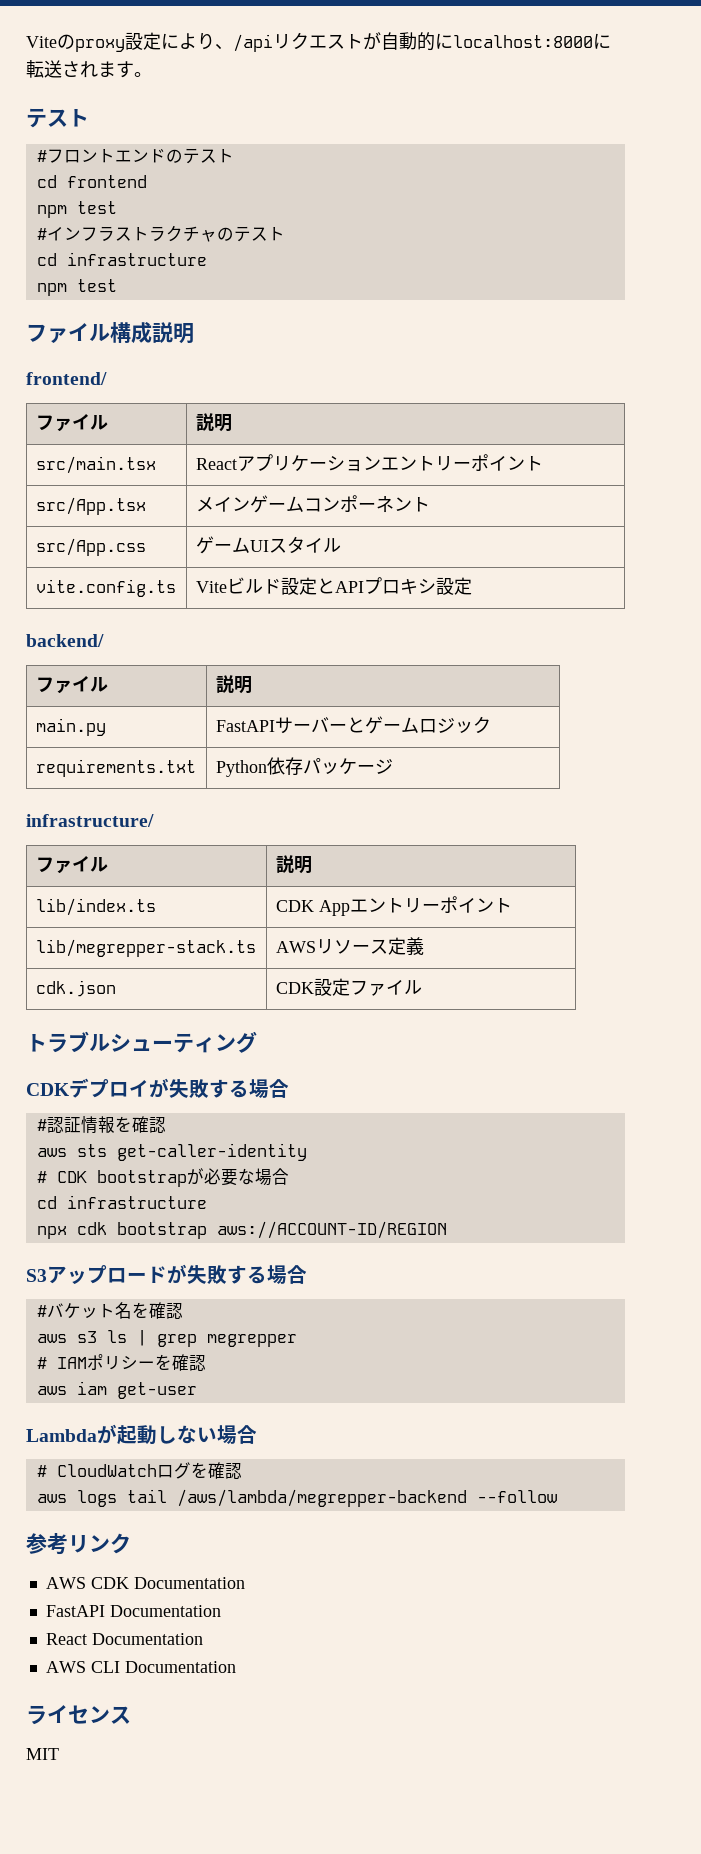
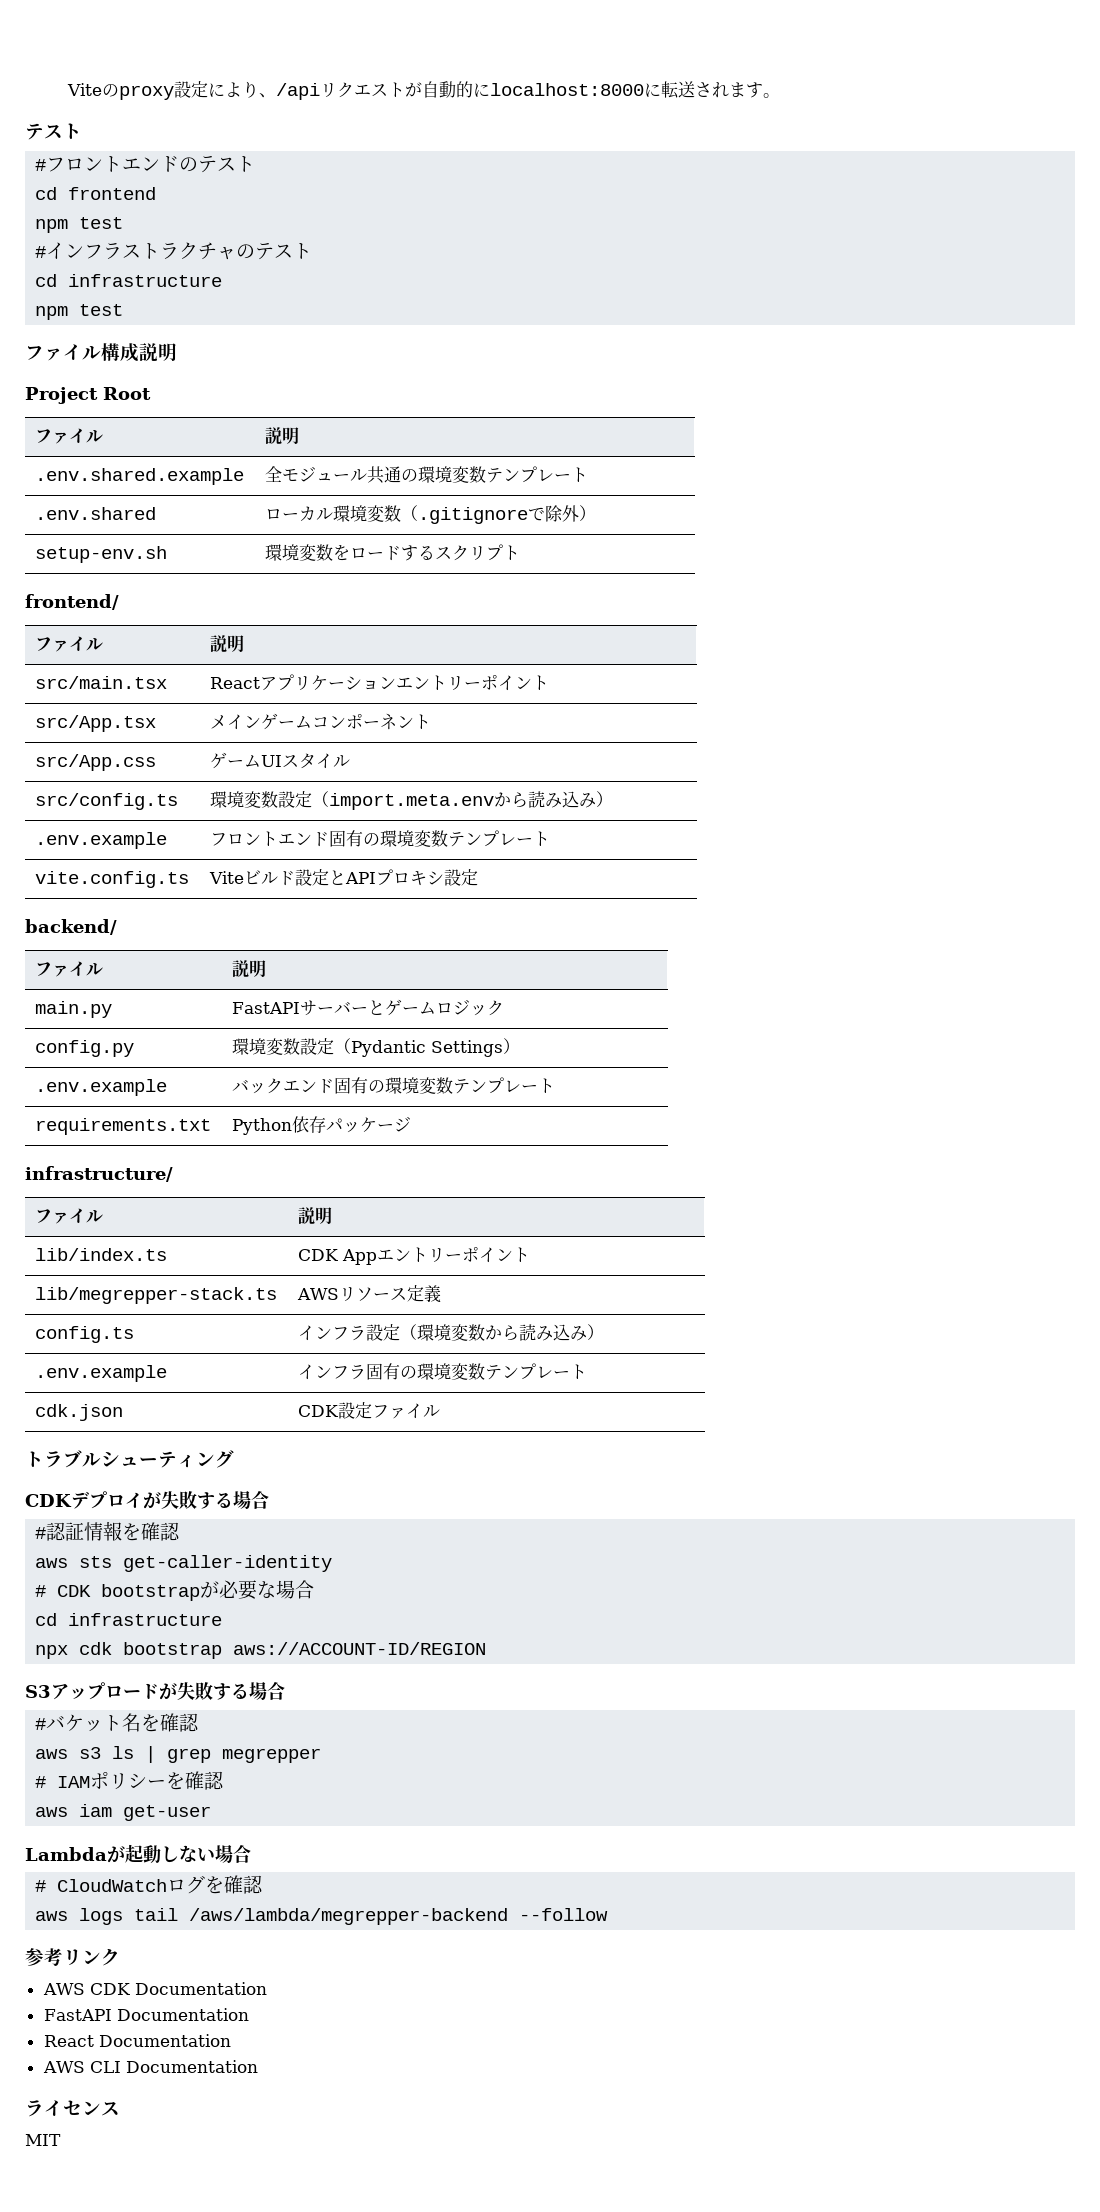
+ Project Root
+ ファイル | 説明
+ .env.shared.example | 全モジュール共通の環境変数テンプレート
+ .env.shared | ローカル環境変数（.gitignoreで除外）
+ setup-env.sh | 環境変数をロードするスクリプト
+ src/config.ts | 環境変数設定（import.meta.envから読み込み）
+ .env.example | フロントエンド固有の環境変数テンプレート
+ config.py | 環境変数設定（Pydantic Settings）
+ .env.example | バックエンド固有の環境変数テンプレート
+ config.ts | インフラ設定（環境変数から読み込み）
+ .env.example | インフラ固有の環境変数テンプレート

